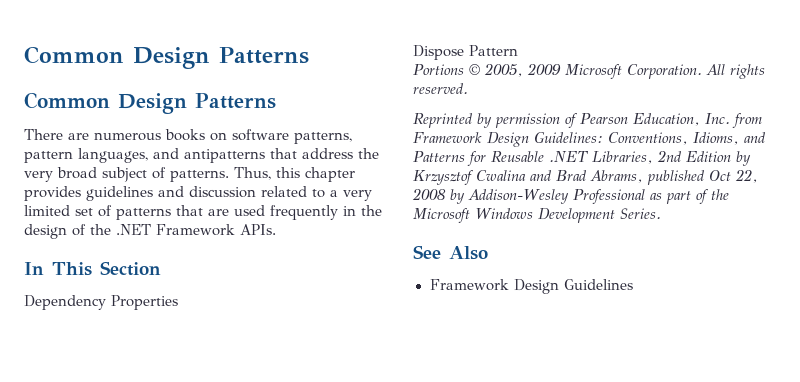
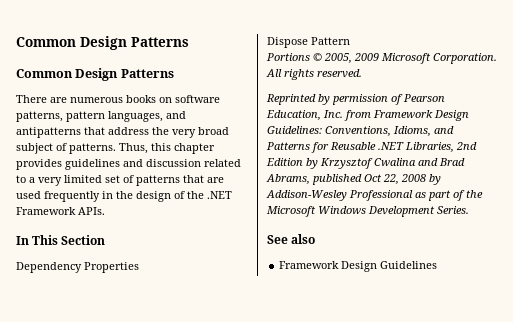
- See Also
+ See also

